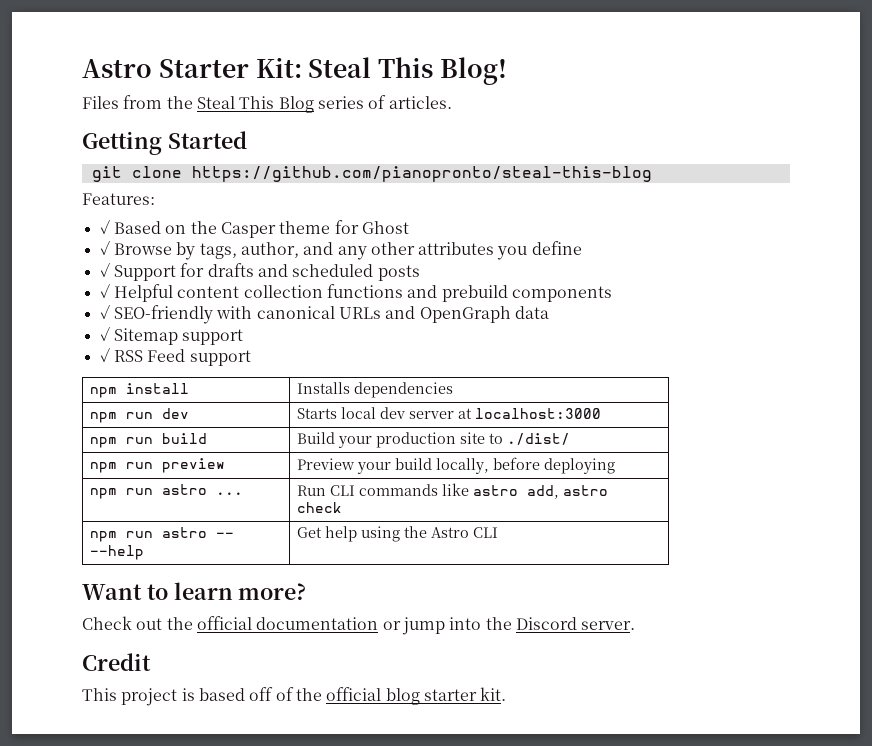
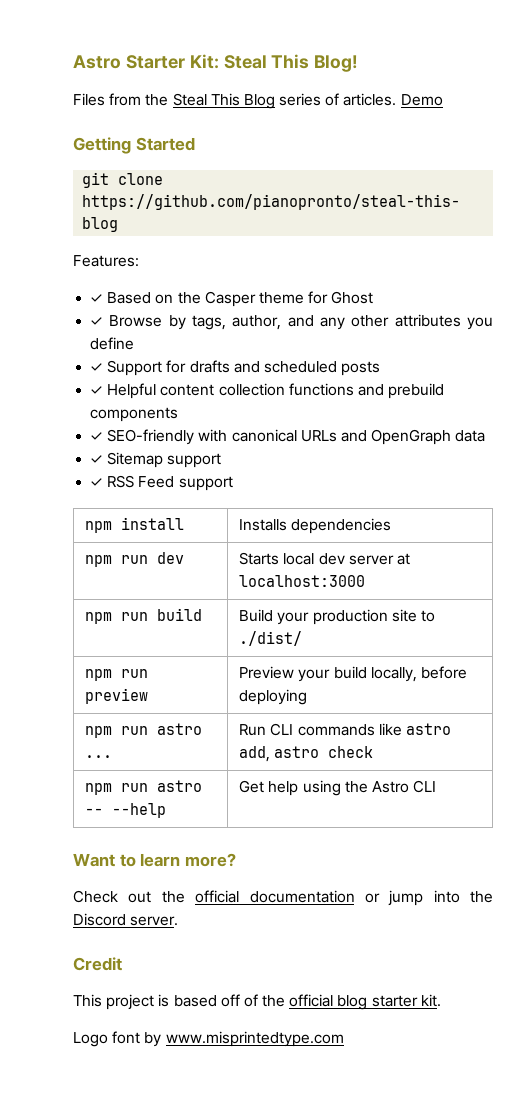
+ Demo
+ Logo font by www.misprintedtype.com

